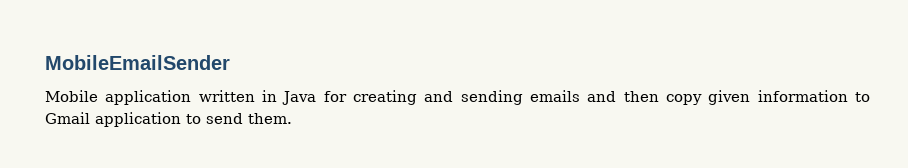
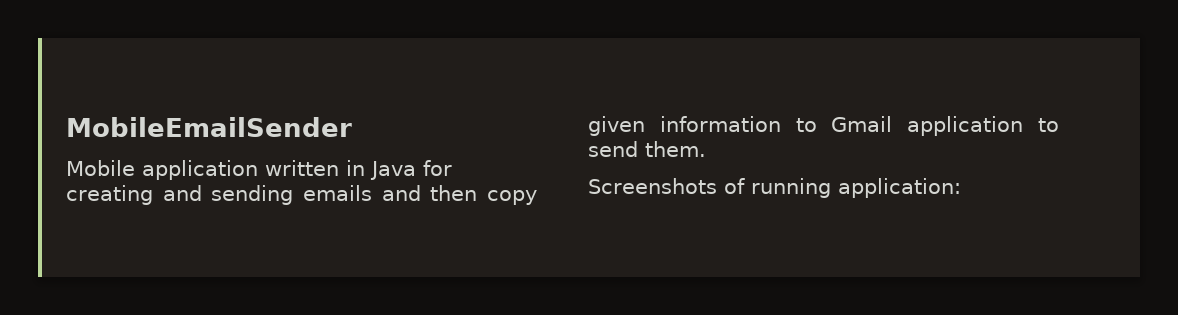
+ Screenshots of running application:

